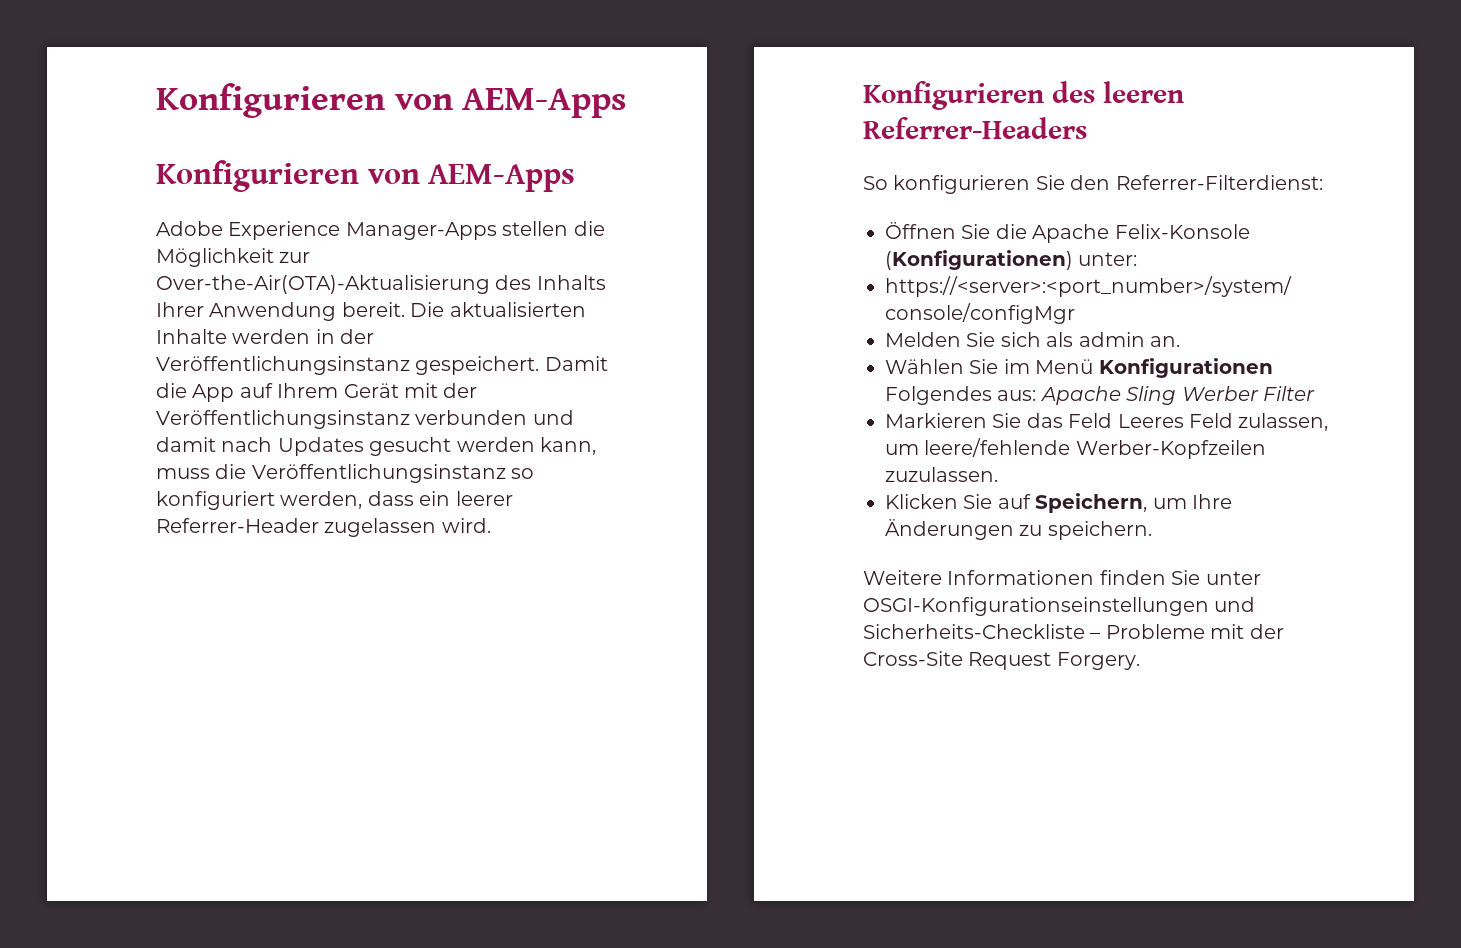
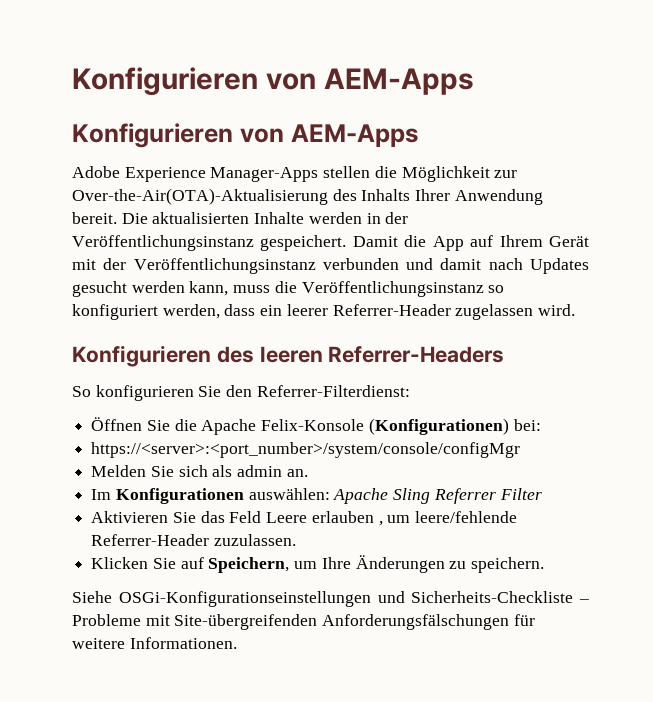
- Öffnen Sie die Apache Felix-Konsole (Konfigurationen) unter:
+ Öffnen Sie die Apache Felix-Konsole (Konfigurationen) bei:
- Wählen Sie im Menü Konfigurationen Folgendes aus: Apache Sling Werber Filter
+ Im Konfigurationen auswählen: Apache Sling Referrer Filter
- Markieren Sie das Feld Leeres Feld zulassen, um leere/fehlende Werber-Kopfzeilen zuzulassen.
+ Aktivieren Sie das Feld Leere erlauben , um leere/fehlende Referrer-Header zuzulassen.
- Weitere Informationen finden Sie unter OSGI-Konfigurationseinstellungen und Sicherheits-Checkliste – Probleme mit der Cross-Site Request Forgery.
+ Siehe OSGi-Konfigurationseinstellungen und Sicherheits-Checkliste – Probleme mit Site-übergreifenden Anforderungsfälschungen für weitere Informationen.

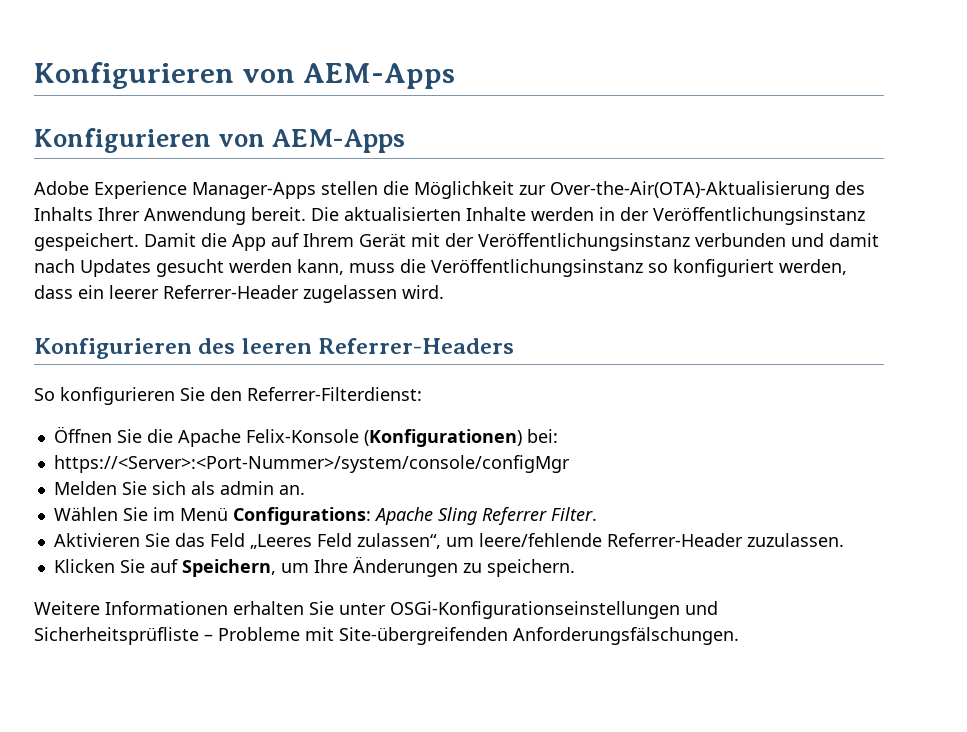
- https://<server>:<port_number>/system/console/configMgr
+ https://<Server>:<Port-Nummer>/system/console/configMgr
- Im Konfigurationen auswählen: Apache Sling Referrer Filter
+ Wählen Sie im Menü Configurations: Apache Sling Referrer Filter.
- Aktivieren Sie das Feld Leere erlauben , um leere/fehlende Referrer-Header zuzulassen.
+ Aktivieren Sie das Feld „Leeres Feld zulassen“, um leere/fehlende Referrer-Header zuzulassen.
- Siehe OSGi-Konfigurationseinstellungen und Sicherheits-Checkliste – Probleme mit Site-übergreifenden Anforderungsfälschungen für weitere Informationen.
+ Weitere Informationen erhalten Sie unter OSGi-Konfigurationseinstellungen und Sicherheitsprüfliste – Probleme mit Site-übergreifenden Anforderungsfälschungen.

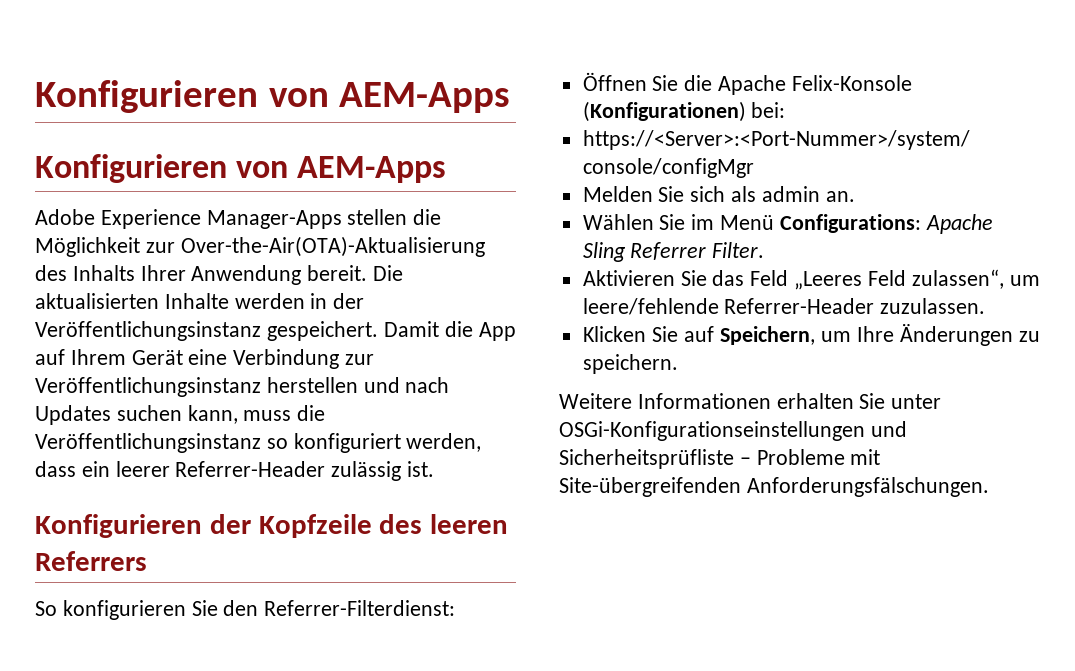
- Damit die App auf Ihrem Gerät mit der Veröffentlichungsinstanz verbunden und damit nach Updates gesucht werden kann, muss die Veröffentlichungsinstanz so konfiguriert werden, dass ein leerer Referrer-Header zugelassen wird.
- Konfigurieren des leeren Referrer-Headers
+ Damit die App auf Ihrem Gerät eine Verbindung zur Veröffentlichungsinstanz herstellen und nach Updates suchen kann, muss die Veröffentlichungsinstanz so konfiguriert werden, dass ein leerer Referrer-Header zulässig ist.
+ Konfigurieren der Kopfzeile des leeren Referrers

